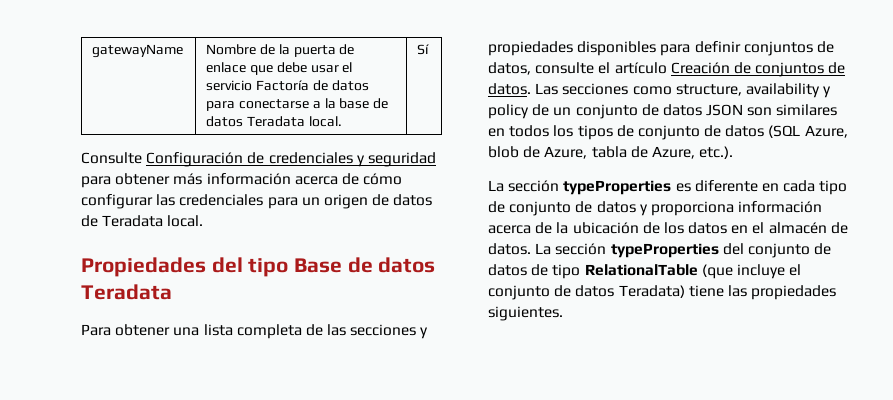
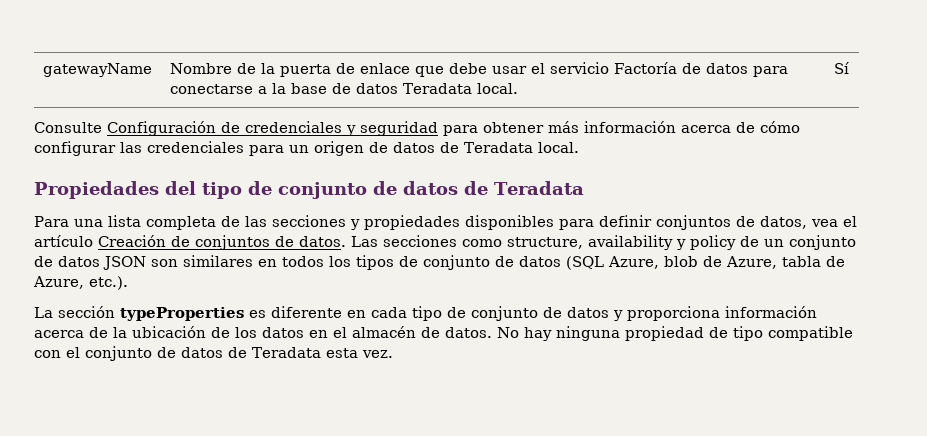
- Propiedades del tipo Base de datos Teradata
+ Propiedades del tipo de conjunto de datos de Teradata
- Para obtener una lista completa de las secciones y propiedades disponibles para definir conjuntos de datos, consulte el artículo Creación de conjuntos de datos.
+ Para una lista completa de las secciones y propiedades disponibles para definir conjuntos de datos, vea el artículo Creación de conjuntos de datos.
- La sección typeProperties del conjunto de datos de tipo RelationalTable (que incluye el conjunto de datos Teradata) tiene las propiedades siguientes.
+ No hay ninguna propiedad de tipo compatible con el conjunto de datos de Teradata esta vez.

